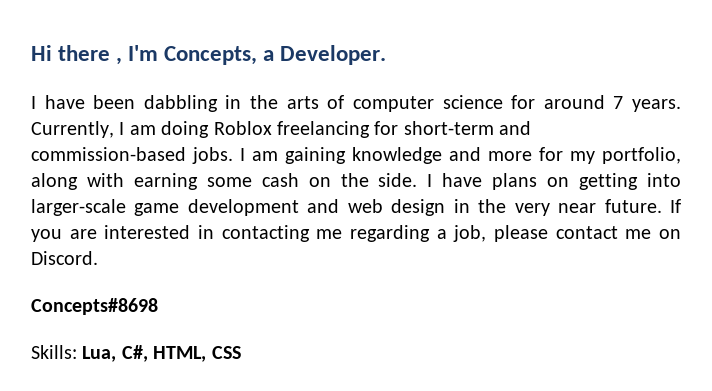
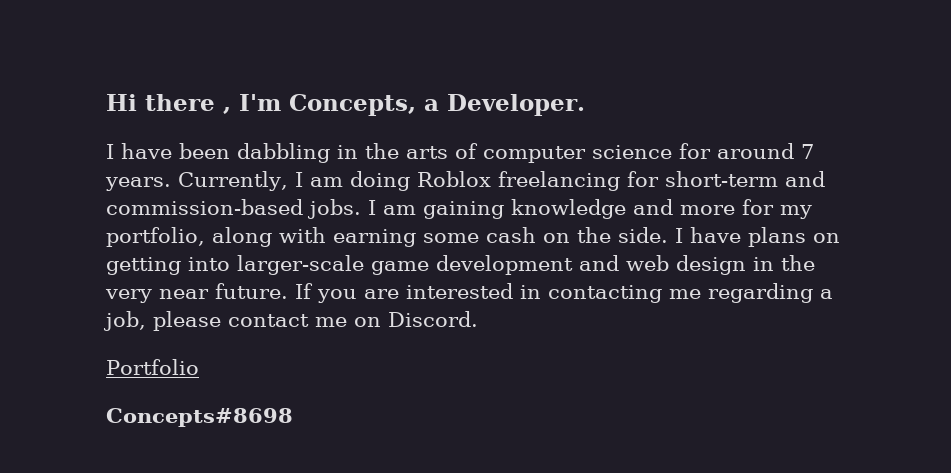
+ Portfolio
- Skills: Lua, C#, HTML, CSS

